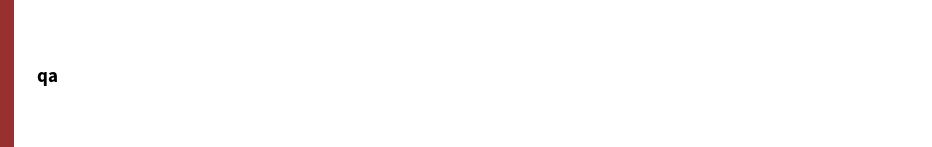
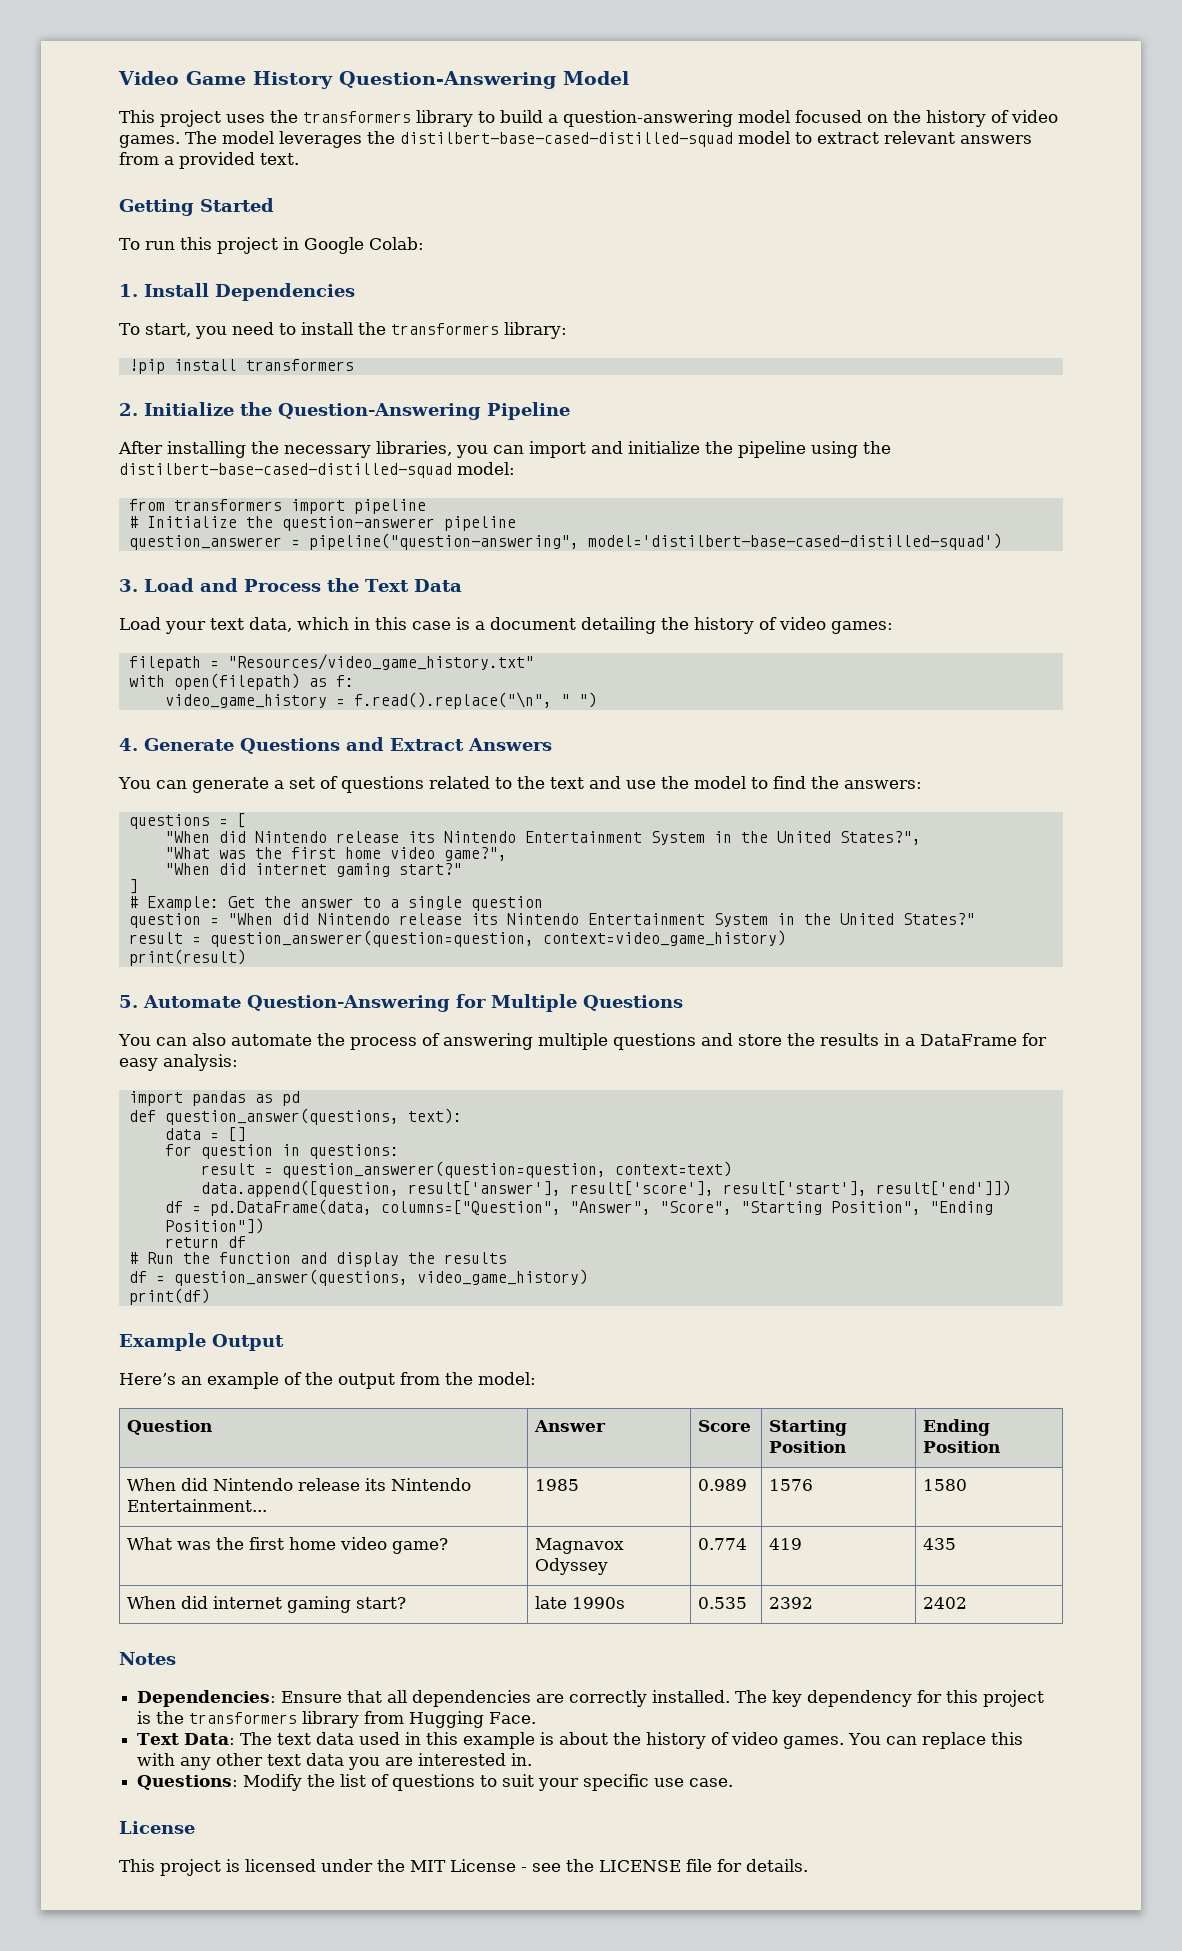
- qa
+ Video Game History Question-Answering Model
+ This project uses the transformers library to build a question-answering model focused on the history of video games. The model leverages the distilbert-base-cased-distilled-squad model to extract relevant answers from a provided text.
+ Getting Started
+ To run this project in Google Colab:
+ 1. Install Dependencies
+ To start, you need to install the transformers library:
+ !pip install transformers
+ 2. Initialize the Question-Answering Pipeline
+ After installing the necessary libraries, you can import and initialize the pipeline using the distilbert-base-cased-distilled-squad model:
+ from transformers import pipeline
+ # Initialize the question-answerer pipeline
+ question_answerer = pipeline("question-answering", model='distilbert-base-cased-distilled-squad')
+ 3. Load and Process the Text Data
+ Load your text data, which in this case is a document detailing the history of video games:
+ filepath = "Resources/video_game_history.txt"
+ with open(filepath) as f:
+ video_game_history = f.read().replace("\n", " ")
+ 4. Generate Questions and Extract Answers
+ You can generate a set of questions related to the text and use the model to find the answers:
+ questions = [
+ "When did Nintendo release its Nintendo Entertainment System in the United States?",
+ "What was the first home video game?",
+ "When did internet gaming start?"
+ ]
+ # Example: Get the answer to a single question
+ question = "When did Nintendo release its Nintendo Entertainment System in the United States?"
+ result = question_answerer(question=question, context=video_game_history)
+ print(result)
+ 5. Automate Question-Answering for Multiple Questions
+ You can also automate the process of answering multiple questions and store the results in a DataFrame for easy analysis:
+ import pandas as pd
+ def question_answer(questions, text):
+ data = []
+ for question in questions:
+ result = question_answerer(question=question, context=text)
+ data.append([question, result['answer'], result['score'], result['start'], result['end']])
+ df = pd.DataFrame(data, columns=["Question", "Answer", "Score", "Starting Position", "Ending Position"])
+ return df
+ # Run the function and display the results
+ df = question_answer(questions, video_game_history)
+ print(df)
+ Example Output
+ Here’s an example of the output from the model:
+ Question | Answer | Score | Starting Position | Ending Position
+ When did Nintendo release its Nintendo Entertainment... | 1985 | 0.989 | 1576 | 1580
+ What was the first home video game? | Magnavox Odyssey | 0.774 | 419 | 435
+ When did internet gaming start? | late 1990s | 0.535 | 2392 | 2402
+ Notes
+ Dependencies: Ensure that all dependencies are correctly installed. The key dependency for this project is the transformers library from Hugging Face.
+ Text Data: The text data used in this example is about the history of video games. You can replace this with any other text data you are interested in.
+ Questions: Modify the list of questions to suit your specific use case.
+ License
+ This project is licensed under the MIT License - see the LICENSE file for details.

